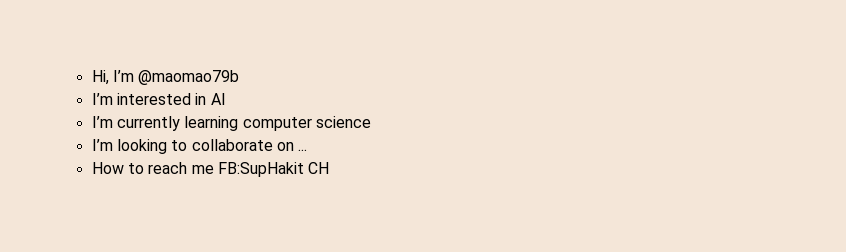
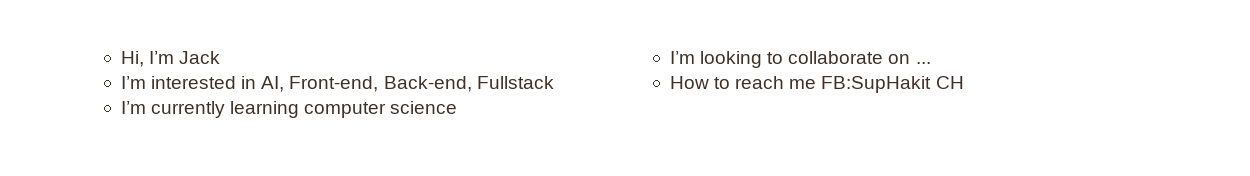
- Hi, I’m @maomao79b
+ Hi, I’m Jack
- I’m interested in AI
+ I’m interested in AI, Front-end, Back-end, Fullstack

